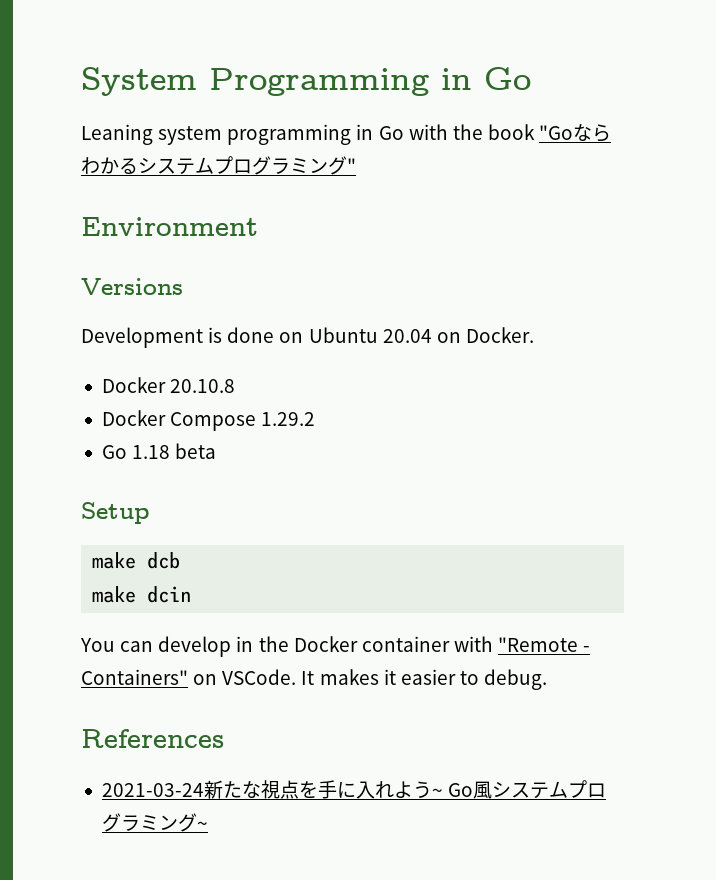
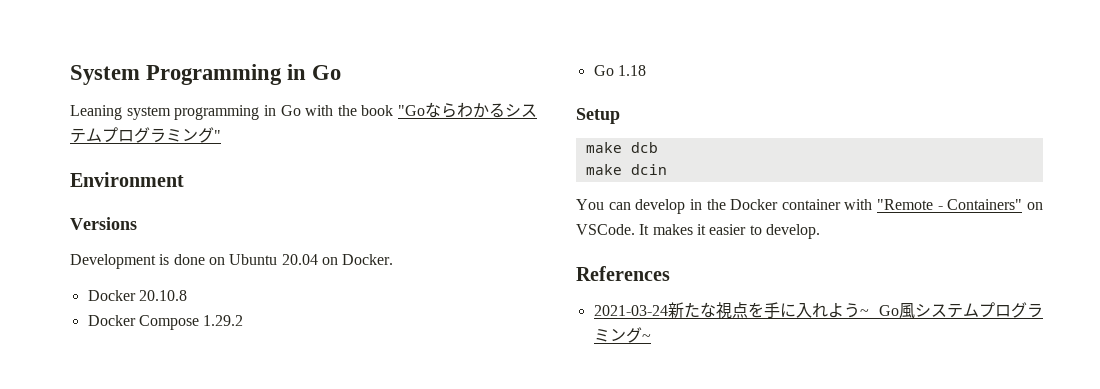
- Go 1.18 beta
+ Go 1.18
- It makes it easier to debug.
+ It makes it easier to develop.

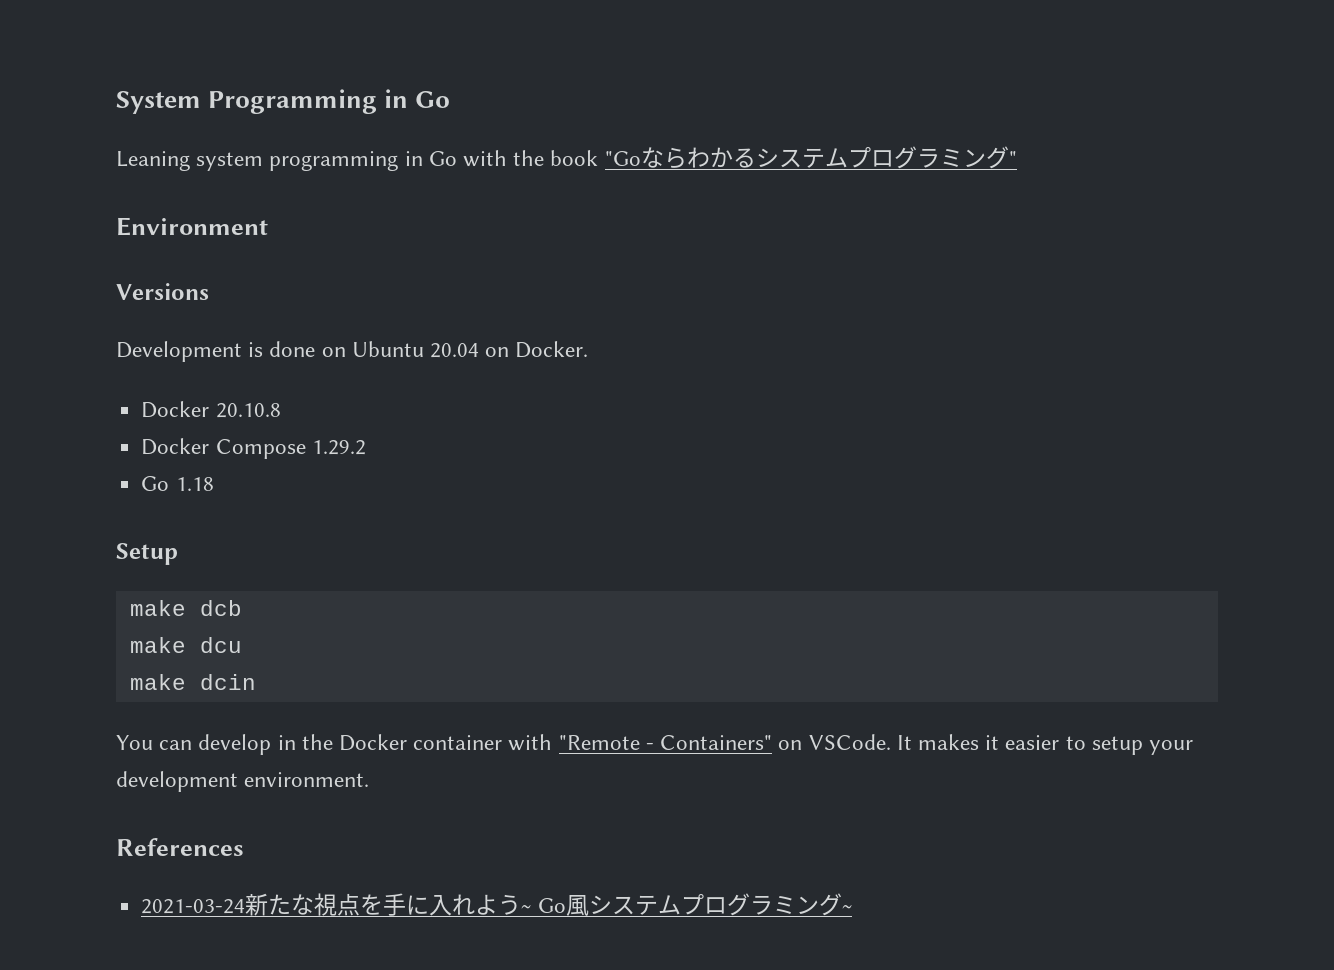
+ make dcu
- It makes it easier to develop.
+ It makes it easier to setup your development environment.

